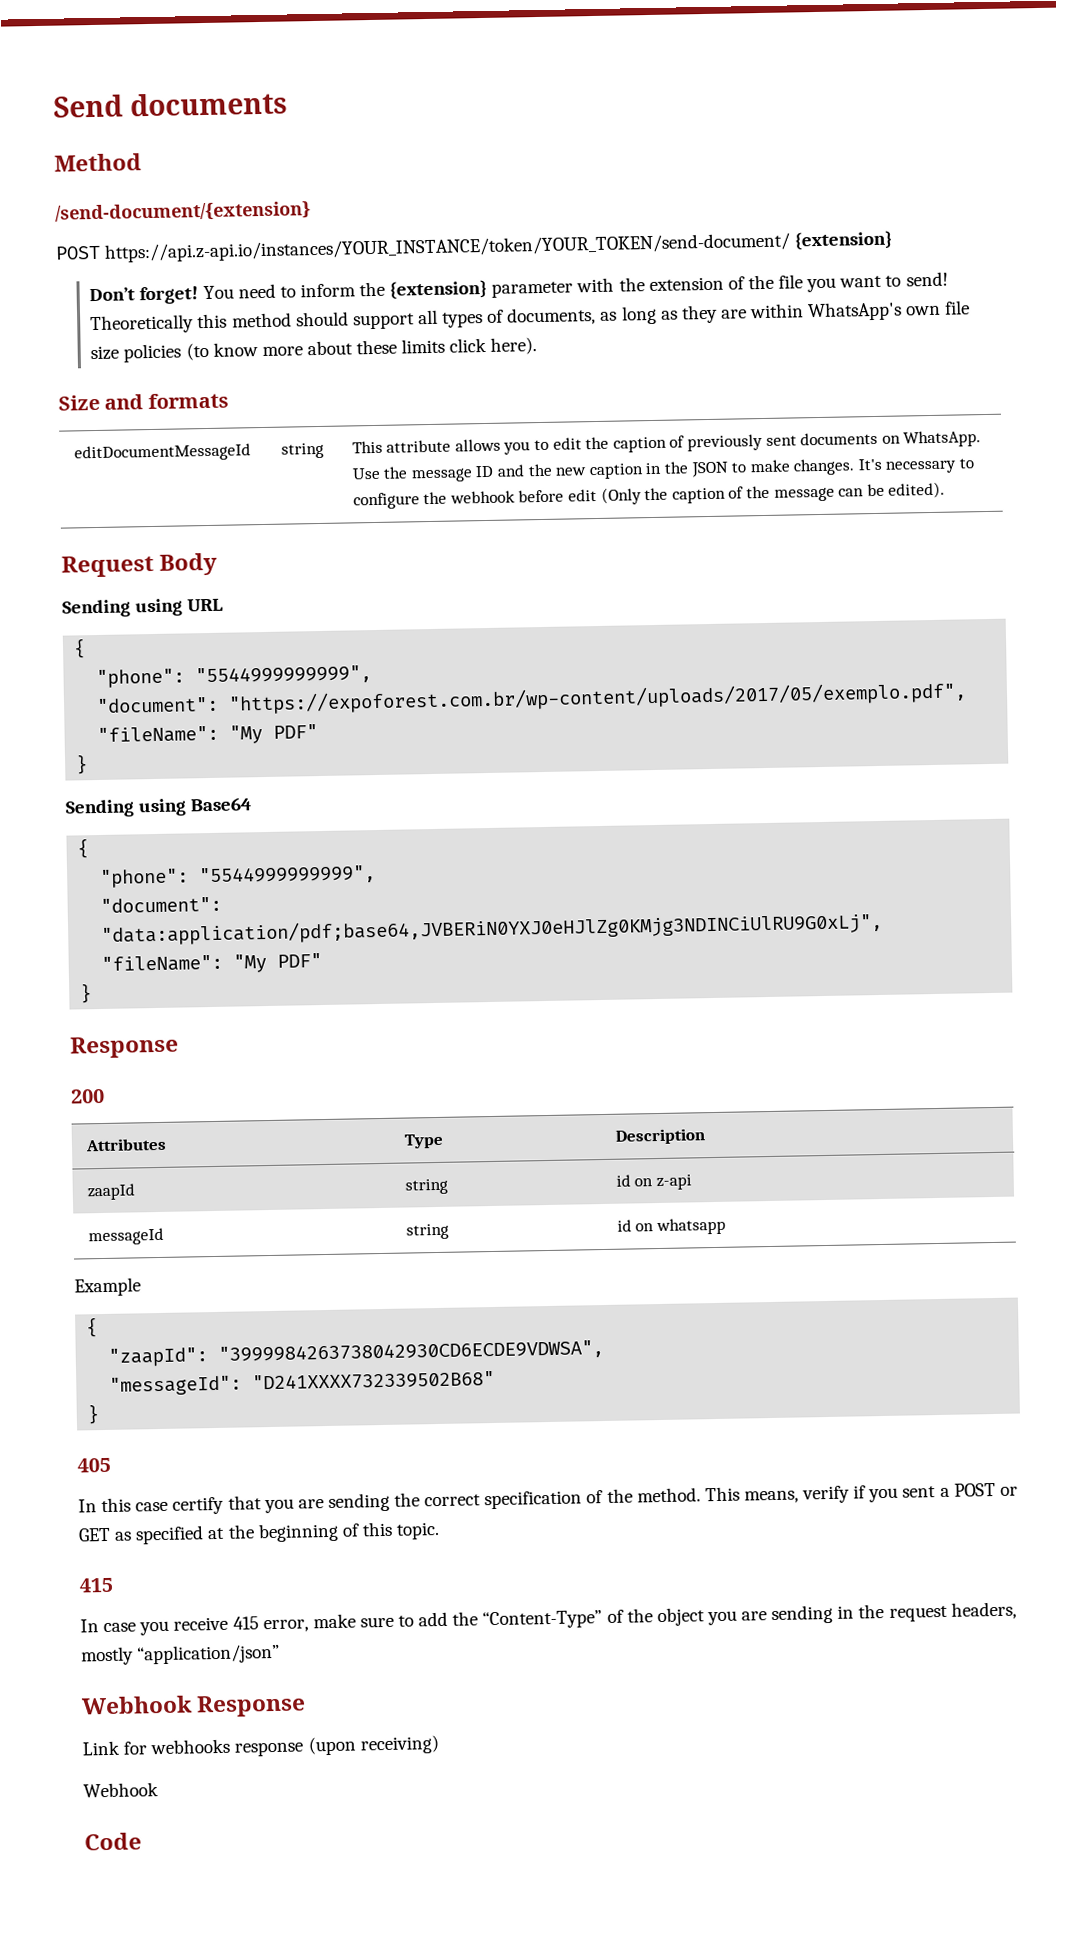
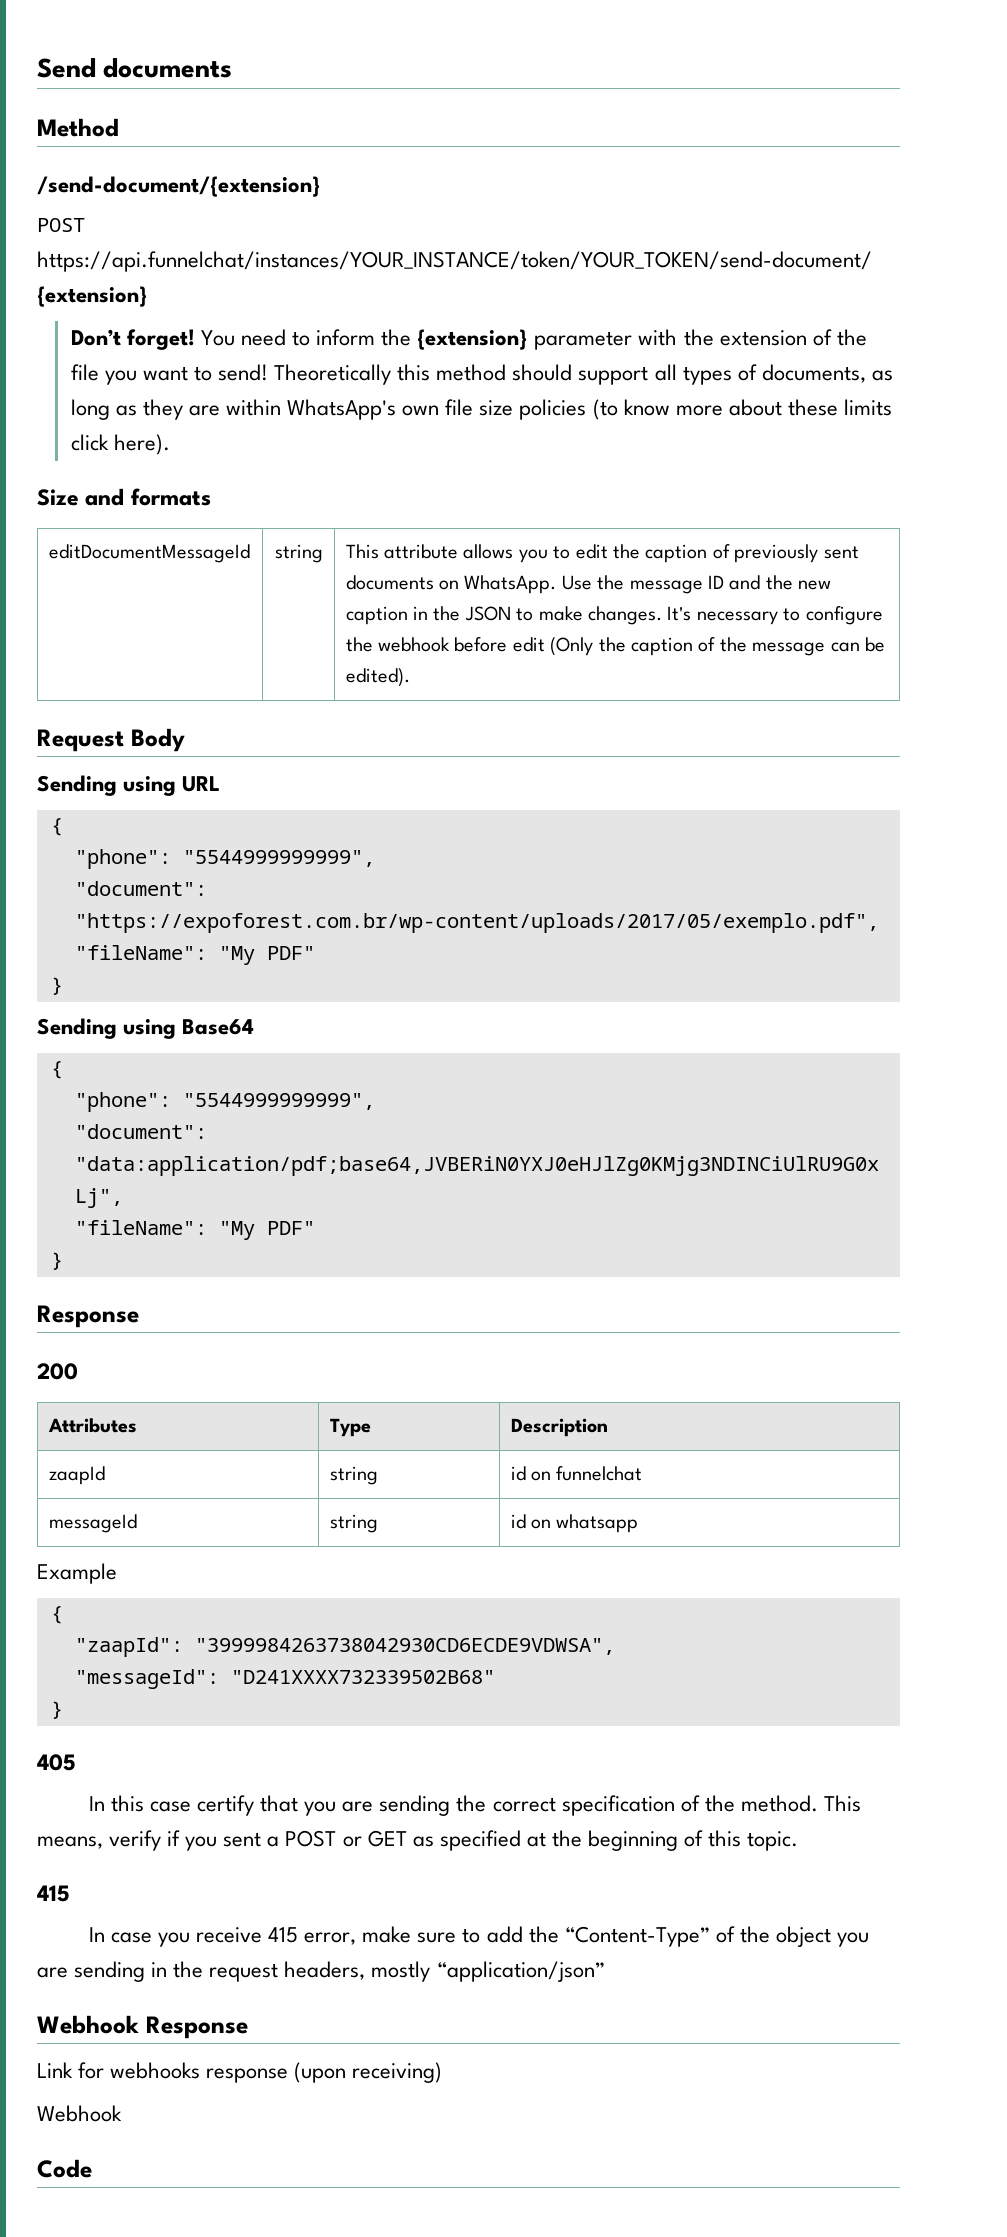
- POST https://api.z-api.io/instances/YOUR_INSTANCE/token/YOUR_TOKEN/send-document/ {extension}
+ POST https://api.funnelchat/instances/YOUR_INSTANCE/token/YOUR_TOKEN/send-document/ {extension}
- zaapId | string | id on z-api
+ zaapId | string | id on funnelchat

